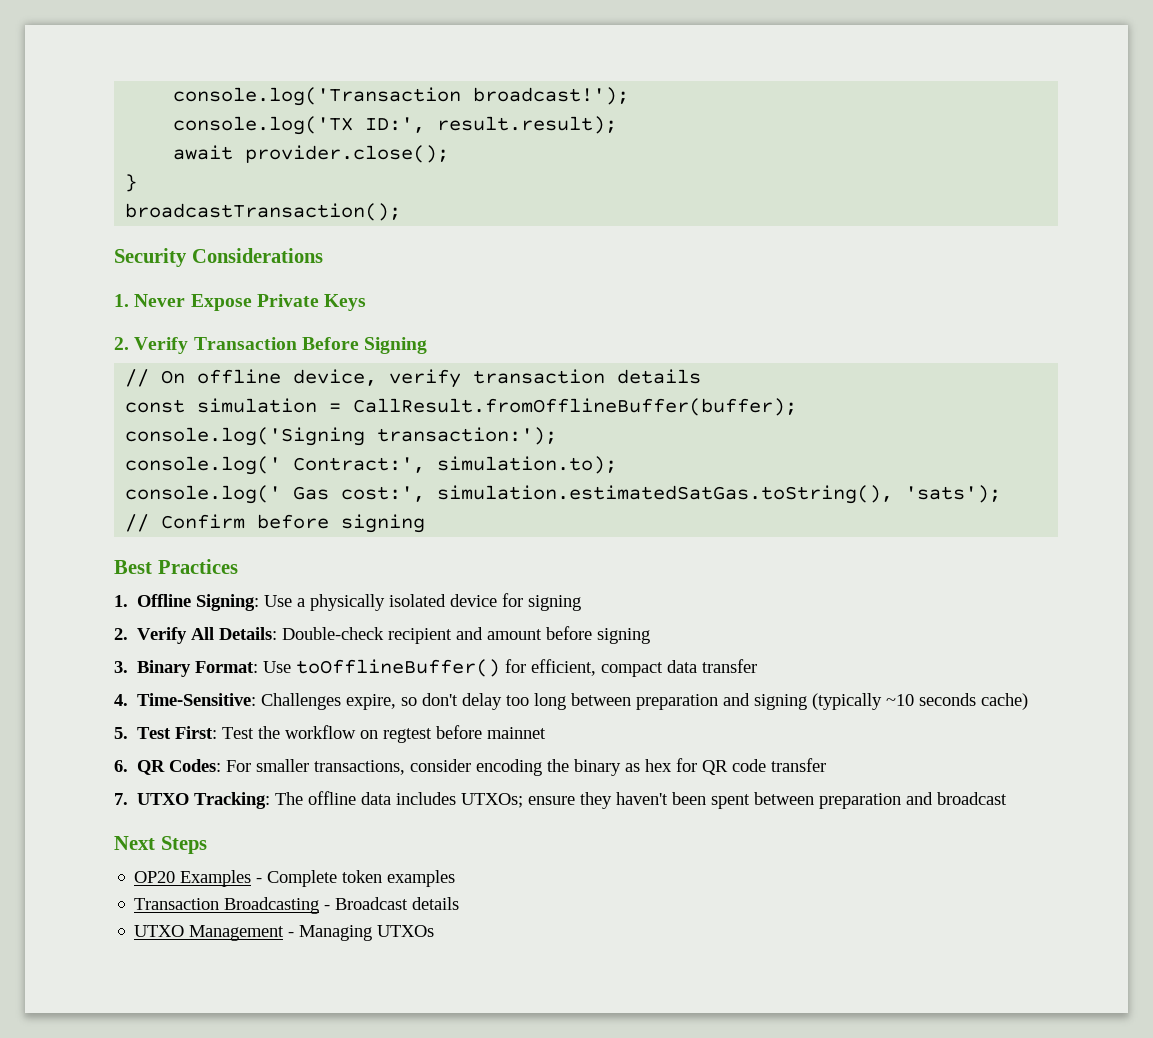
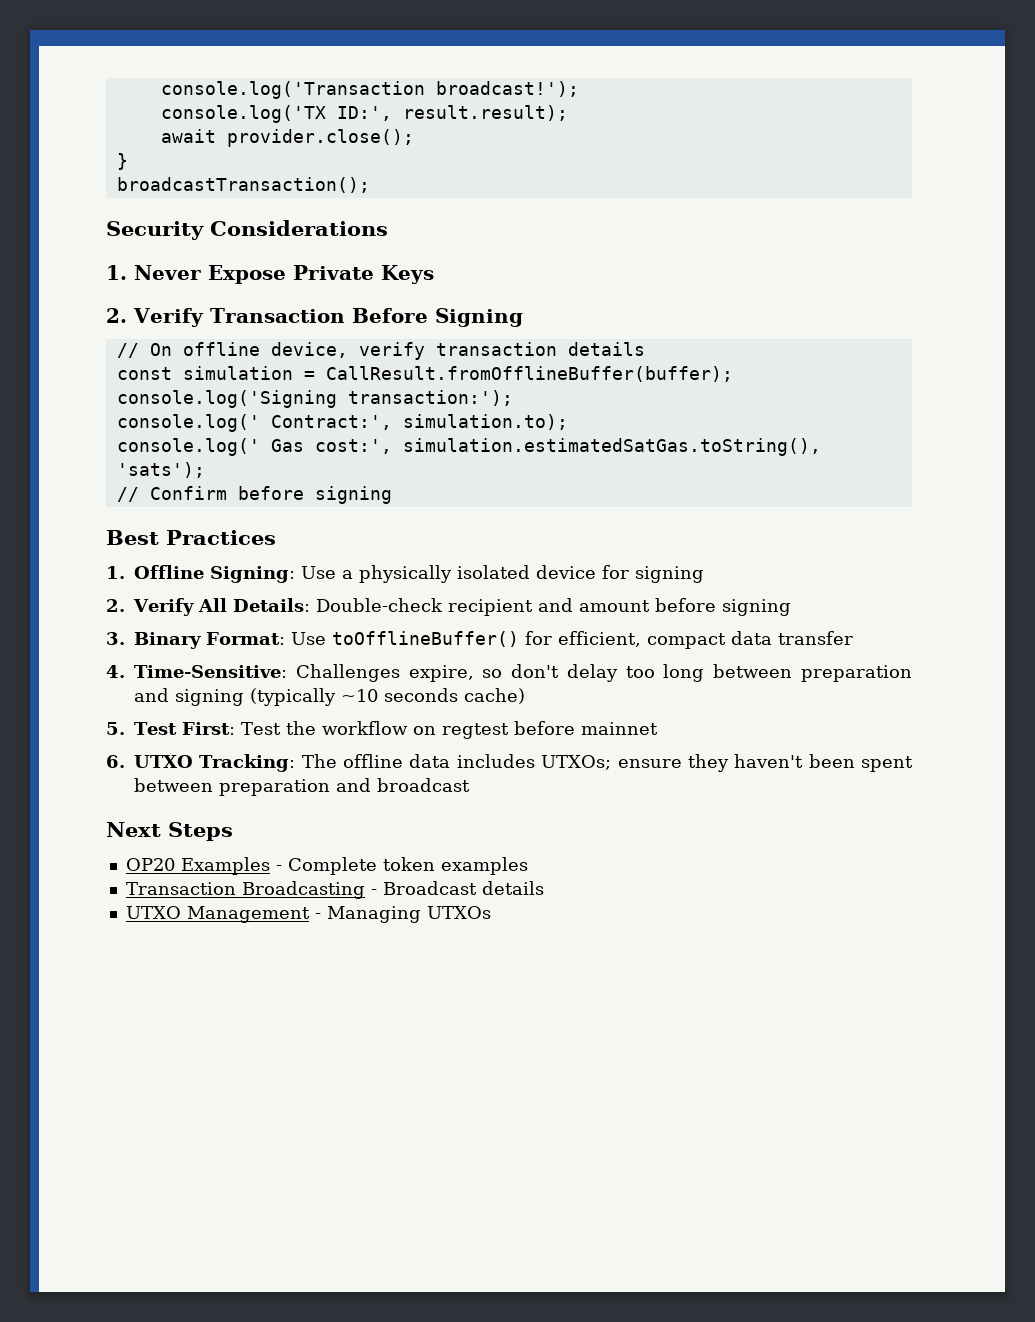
- 6. QR Codes: For smaller transactions, consider encoding the binary as hex for QR code transfer
- 7. UTXO Tracking: The offline data includes UTXOs; ensure they haven't been spent between preparation and broadcast
+ 6. UTXO Tracking: The offline data includes UTXOs; ensure they haven't been spent between preparation and broadcast

